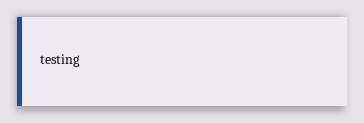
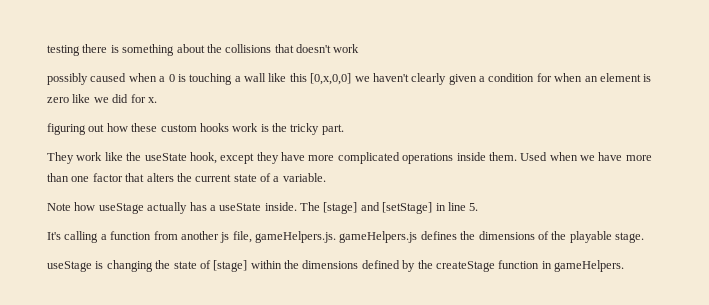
- testing
+ testing there is something about the collisions that doesn't work
+ possibly caused when a 0 is touching a wall like this [0,x,0,0] we haven't clearly given a condition for when an element is zero like we did for x.
+ figuring out how these custom hooks work is the tricky part.
+ They work like the useState hook, except they have more complicated operations inside them. Used when we have more than one factor that alters the current state of a variable.
+ Note how useStage actually has a useState inside. The [stage] and [setStage] in line 5.
+ It's calling a function from another js file, gameHelpers.js. gameHelpers.js defines the dimensions of the playable stage.
+ useStage is changing the state of [stage] within the dimensions defined by the createStage function in gameHelpers.

